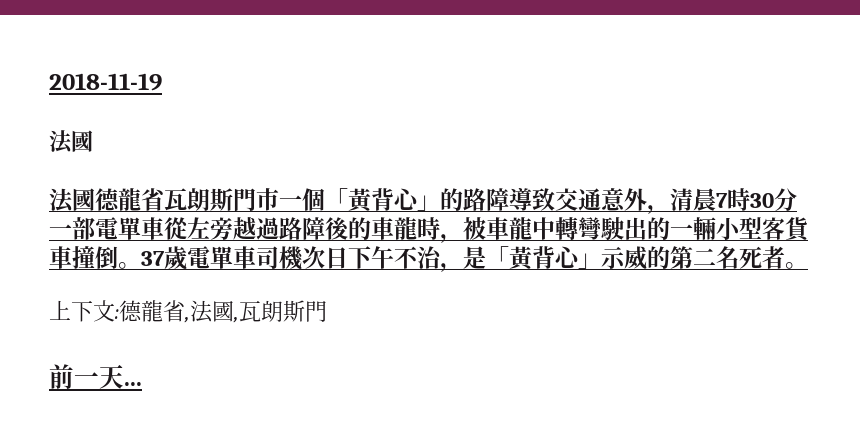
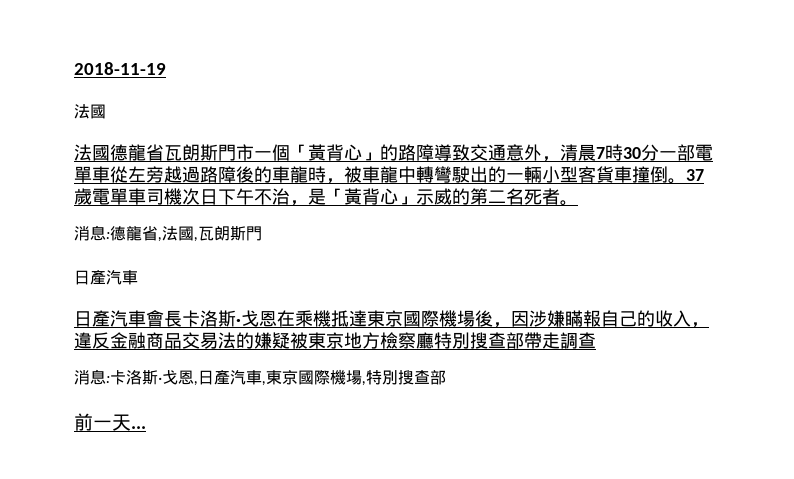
- 上下文:德龍省,法國,瓦朗斯門
+ 消息:德龍省,法國,瓦朗斯門
+ 日產汽車
+ 日產汽車會長卡洛斯·戈恩在乘機抵達東京國際機場後，因涉嫌瞞報自己的收入，違反金融商品交易法的嫌疑被東京地方檢察廳特別搜查部帶走調查
+ 消息:卡洛斯·戈恩,日產汽車,東京國際機場,特別搜查部

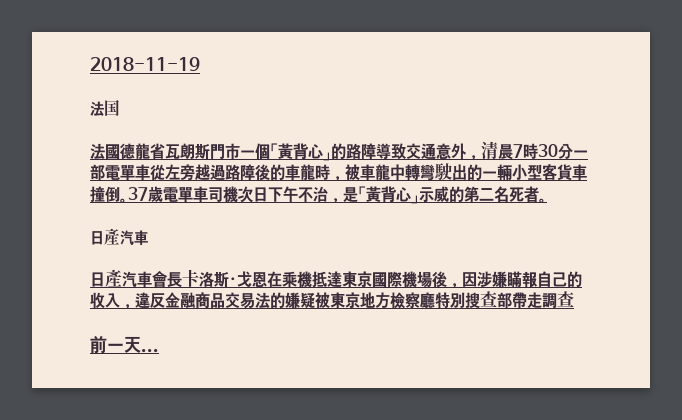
  2018-11-19
- 法國
+ 法国
- 消息:德龍省,法國,瓦朗斯門
- 消息:卡洛斯·戈恩,日產汽車,東京國際機場,特別搜查部

